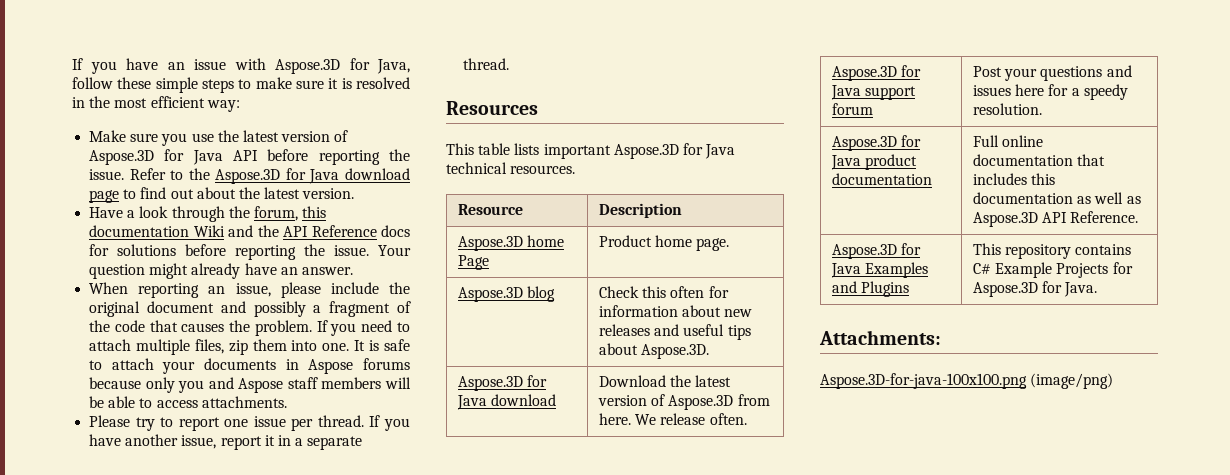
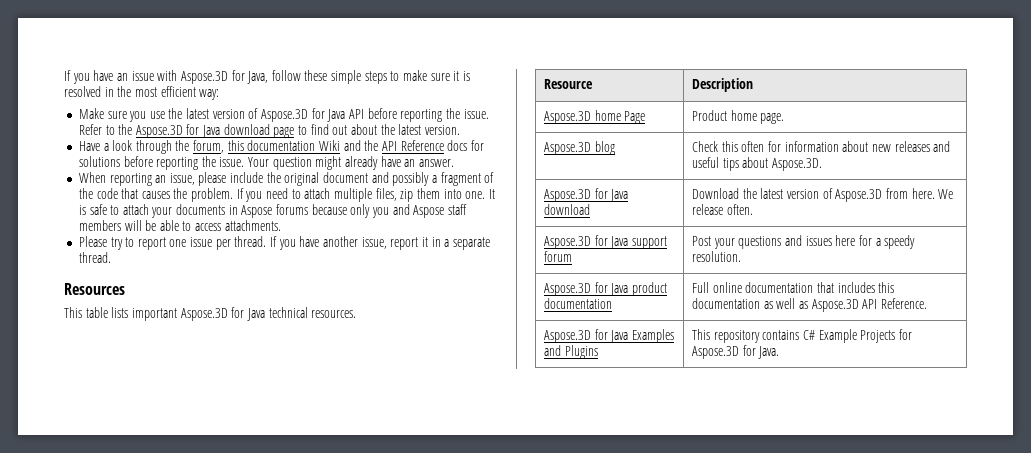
- Attachments:
- Aspose.3D-for-java-100x100.png (image/png)

